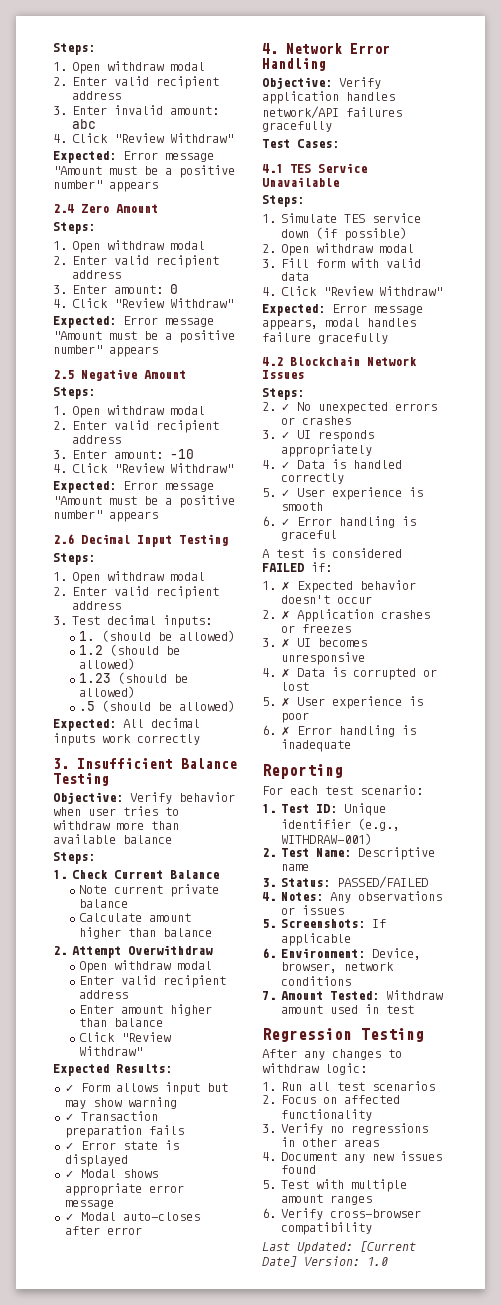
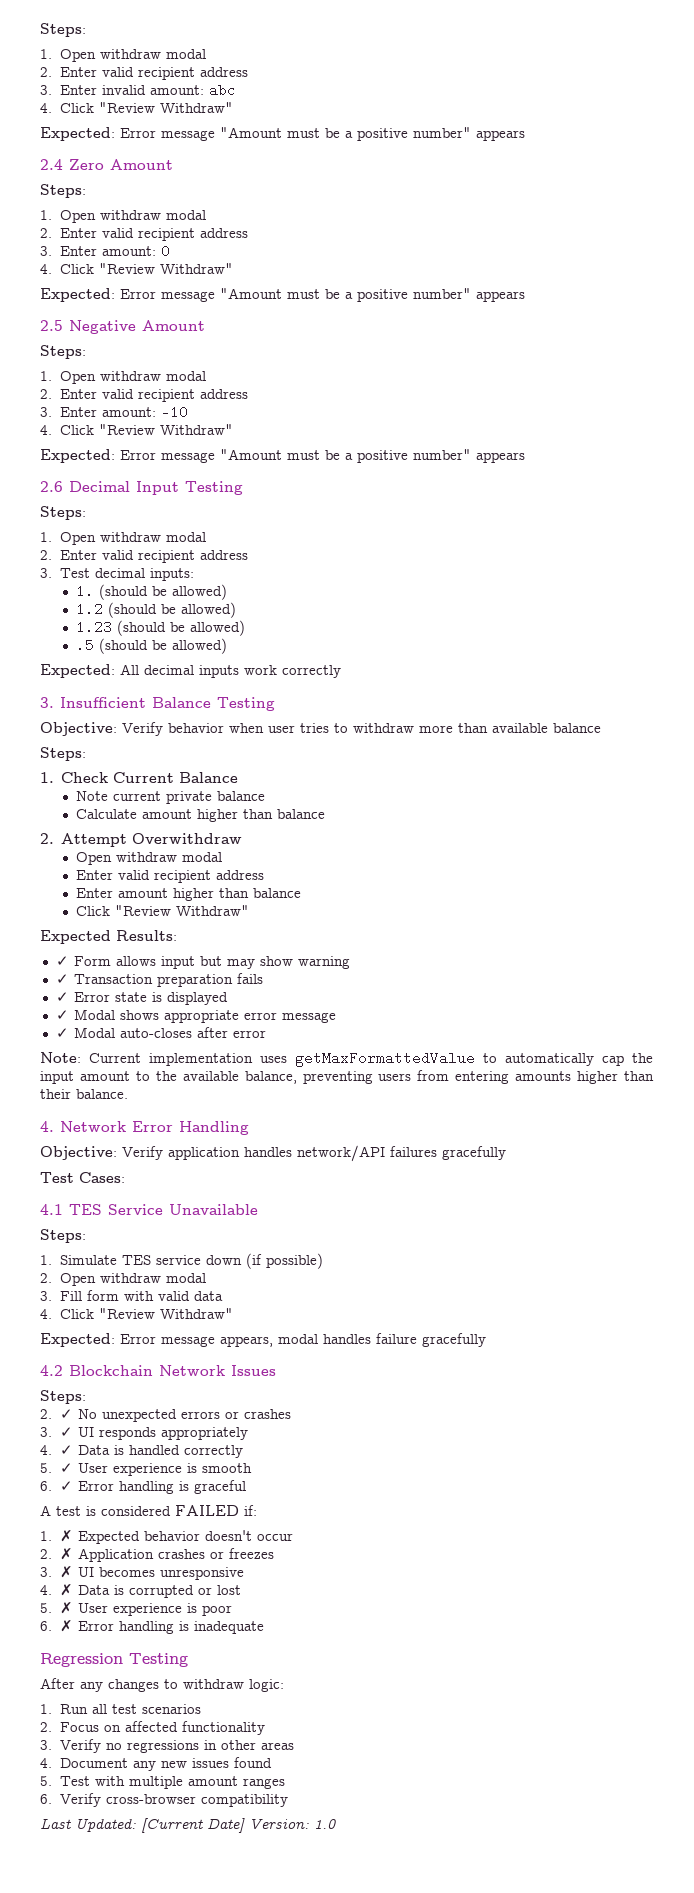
+ Note: Current implementation uses getMaxFormattedValue to automatically cap the input amount to the available balance, preventing users from entering amounts higher than their balance.
- Reporting
- For each test scenario:
- 1. Test ID: Unique identifier (e.g., WITHDRAW-001)
- 2. Test Name: Descriptive name
- 3. Status: PASSED/FAILED
- 4. Notes: Any observations or issues
- 5. Screenshots: If applicable
- 6. Environment: Device, browser, network conditions
- 7. Amount Tested: Withdraw amount used in test

